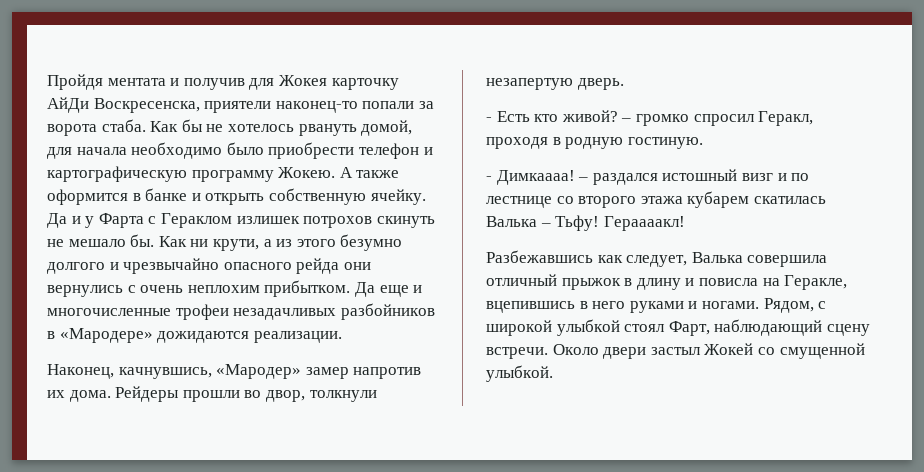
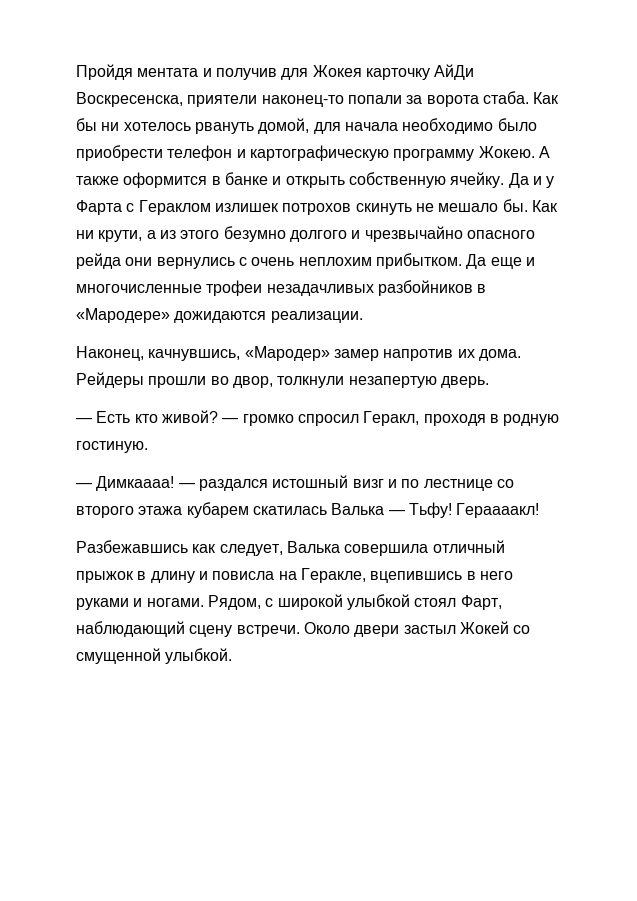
- Как бы не хотелось рвануть домой, для начала необходимо было приобрести телефон и картографическую программу Жокею.
+ Как бы ни хотелось рвануть домой, для начала необходимо было приобрести телефон и картографическую программу Жокею.
- - Есть кто живой?
+ — Есть кто живой?
- – громко спросил Геракл, проходя в родную гостиную.
+ — громко спросил Геракл, проходя в родную гостиную.
- - Димкаааа! – раздался истошный визг и по лестнице со второго этажа кубарем скатилась Валька – Тьфу!
+ — Димкаааа! — раздался истошный визг и по лестнице со второго этажа кубарем скатилась Валька — Тьфу!

